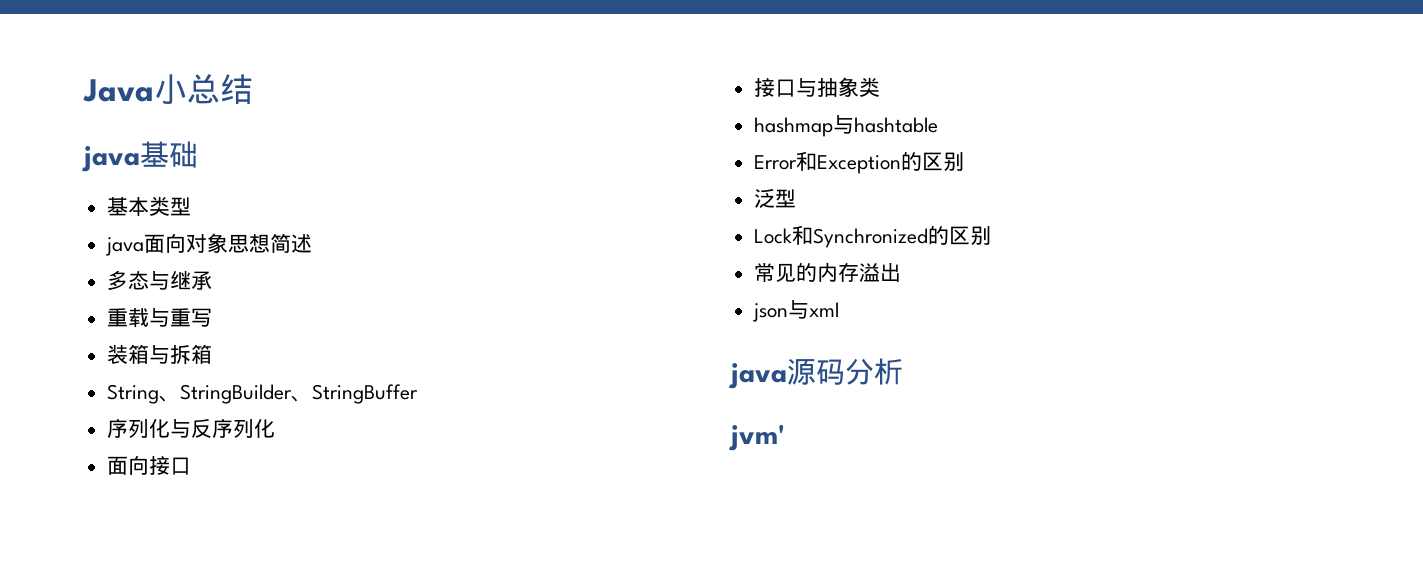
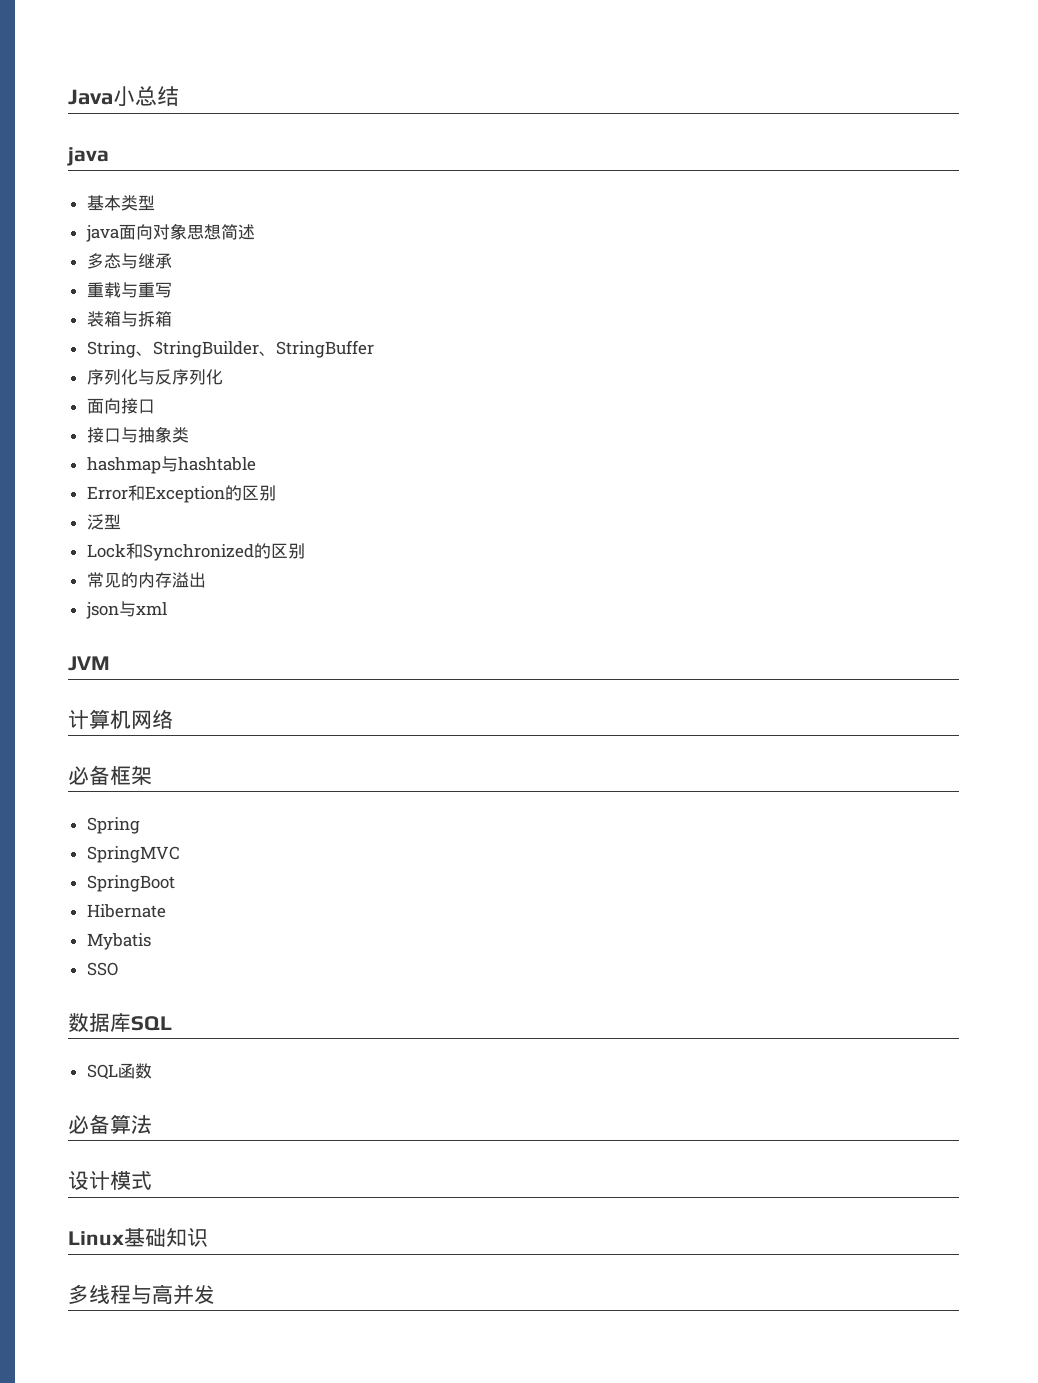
  Java小总结
- java基础
+ java
- java源码分析
- jvm'
+ JVM
+ 计算机网络
+ 必备框架
+ Spring
+ SpringMVC
+ SpringBoot
+ Hibernate
+ Mybatis
+ SSO
+ 数据库SQL
+ SQL函数
+ 必备算法
+ 设计模式
+ Linux基础知识
+ 多线程与高并发

